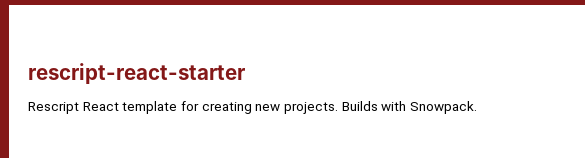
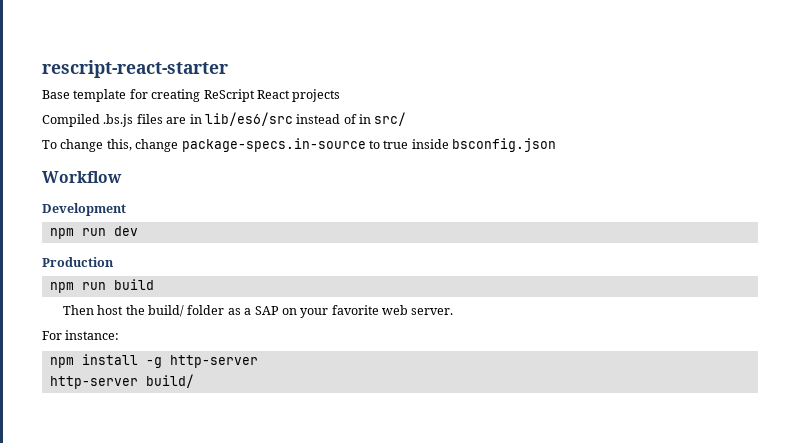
- Rescript React template for creating new projects. Builds with Snowpack.
+ Base template for creating ReScript React projects
+ Compiled .bs.js files are in lib/es6/src instead of in src/
+ To change this, change package-specs.in-source to true inside bsconfig.json
+ Workflow
+ Development
+ npm run dev
+ Production
+ npm run build
+ Then host the build/ folder as a SAP on your favorite web server.
+ For instance:
+ npm install -g http-server
+ http-server build/

